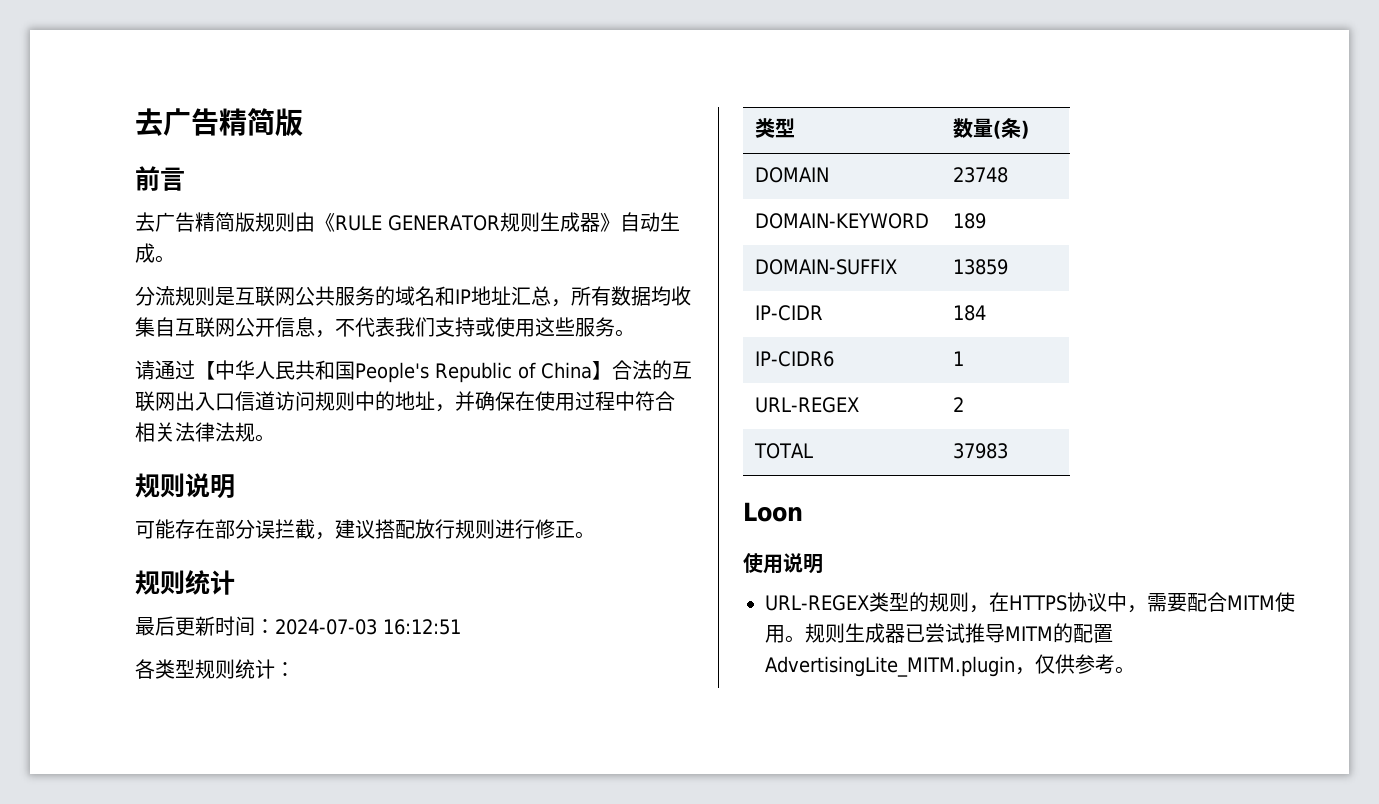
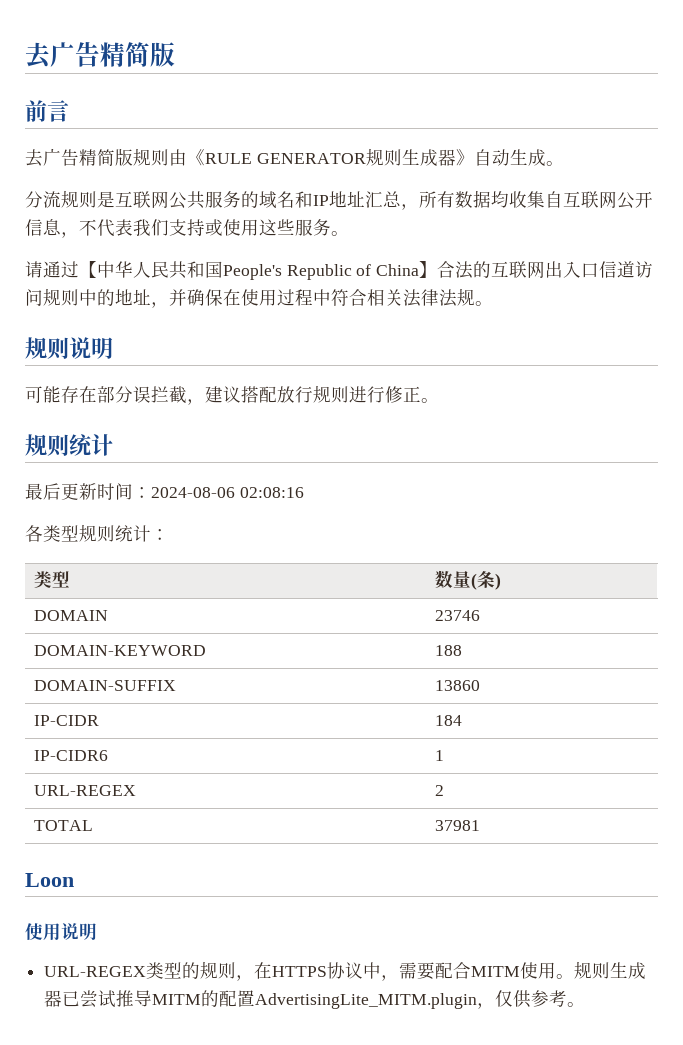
- 最后更新时间：2024-07-03 16:12:51
+ 最后更新时间：2024-08-06 02:08:16
- DOMAIN | 23748
+ DOMAIN | 23746
- DOMAIN-KEYWORD | 189
+ DOMAIN-KEYWORD | 188
- DOMAIN-SUFFIX | 13859
+ DOMAIN-SUFFIX | 13860
- TOTAL | 37983
+ TOTAL | 37981

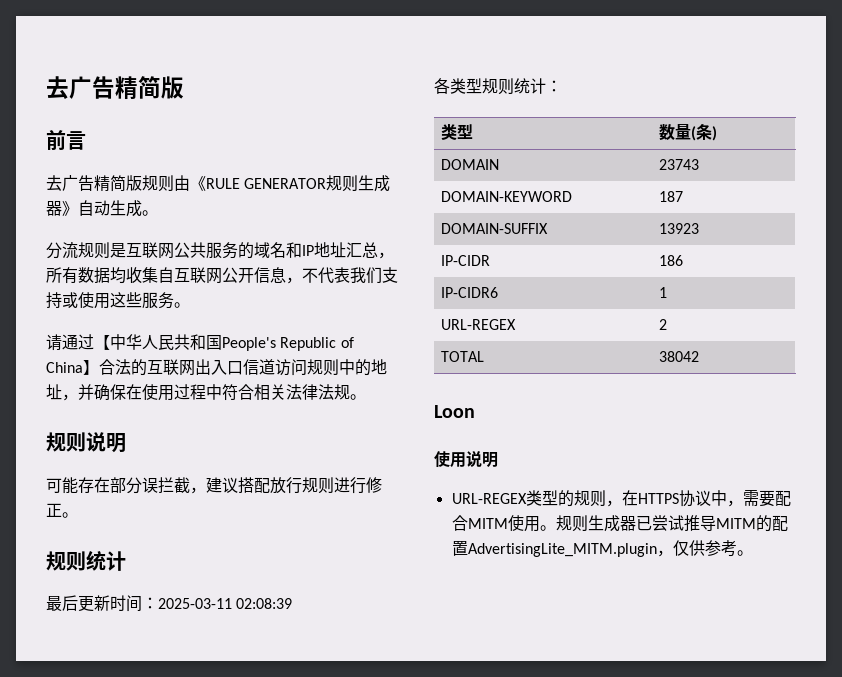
- 最后更新时间：2024-08-06 02:08:16
+ 最后更新时间：2025-03-11 02:08:39
- DOMAIN | 23746
+ DOMAIN | 23743
- DOMAIN-KEYWORD | 188
+ DOMAIN-KEYWORD | 187
- DOMAIN-SUFFIX | 13860
+ DOMAIN-SUFFIX | 13923
- IP-CIDR | 184
+ IP-CIDR | 186
- TOTAL | 37981
+ TOTAL | 38042

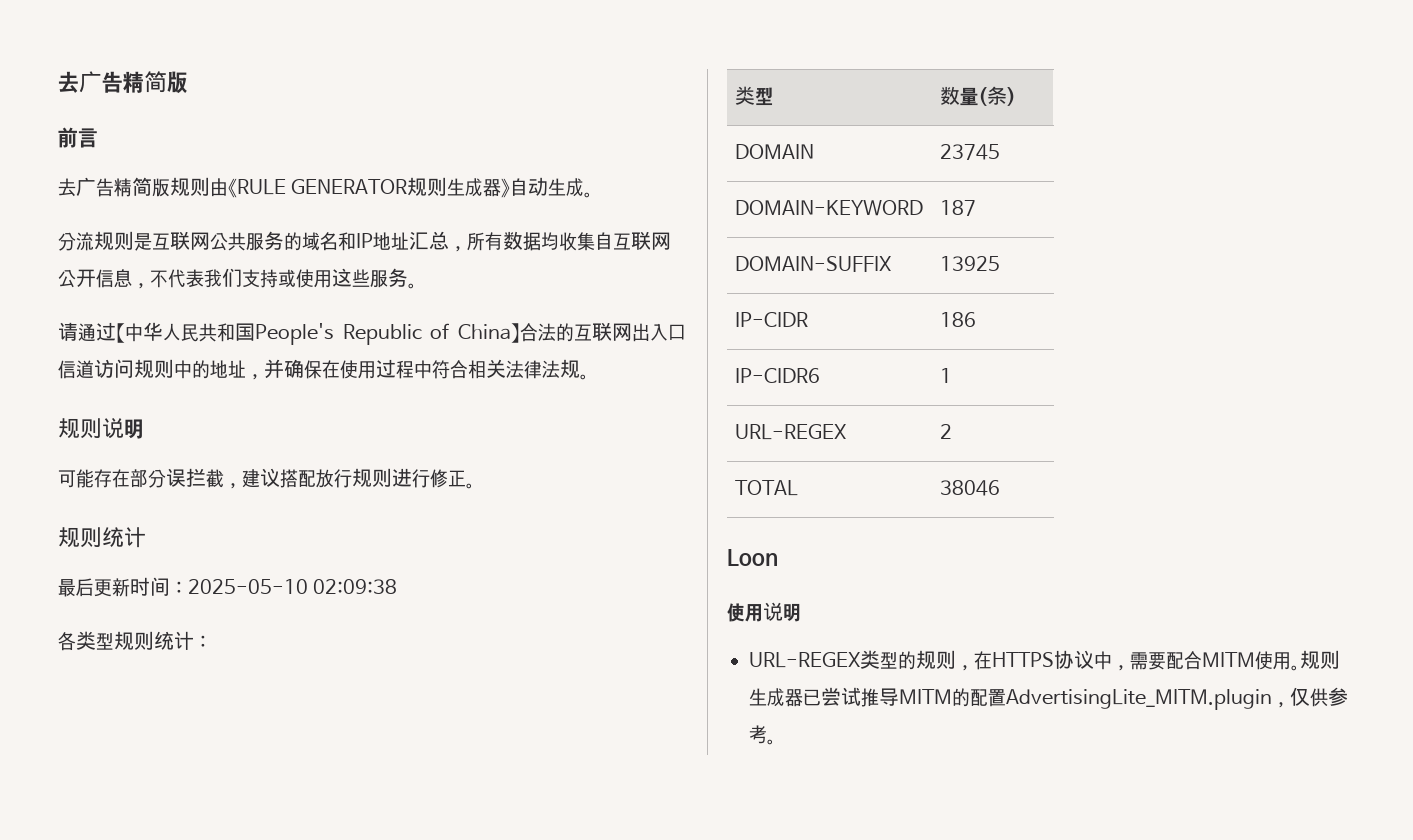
- 最后更新时间：2025-03-11 02:08:39
+ 最后更新时间：2025-05-10 02:09:38
- DOMAIN | 23743
+ DOMAIN | 23745
- DOMAIN-SUFFIX | 13923
+ DOMAIN-SUFFIX | 13925
- TOTAL | 38042
+ TOTAL | 38046

